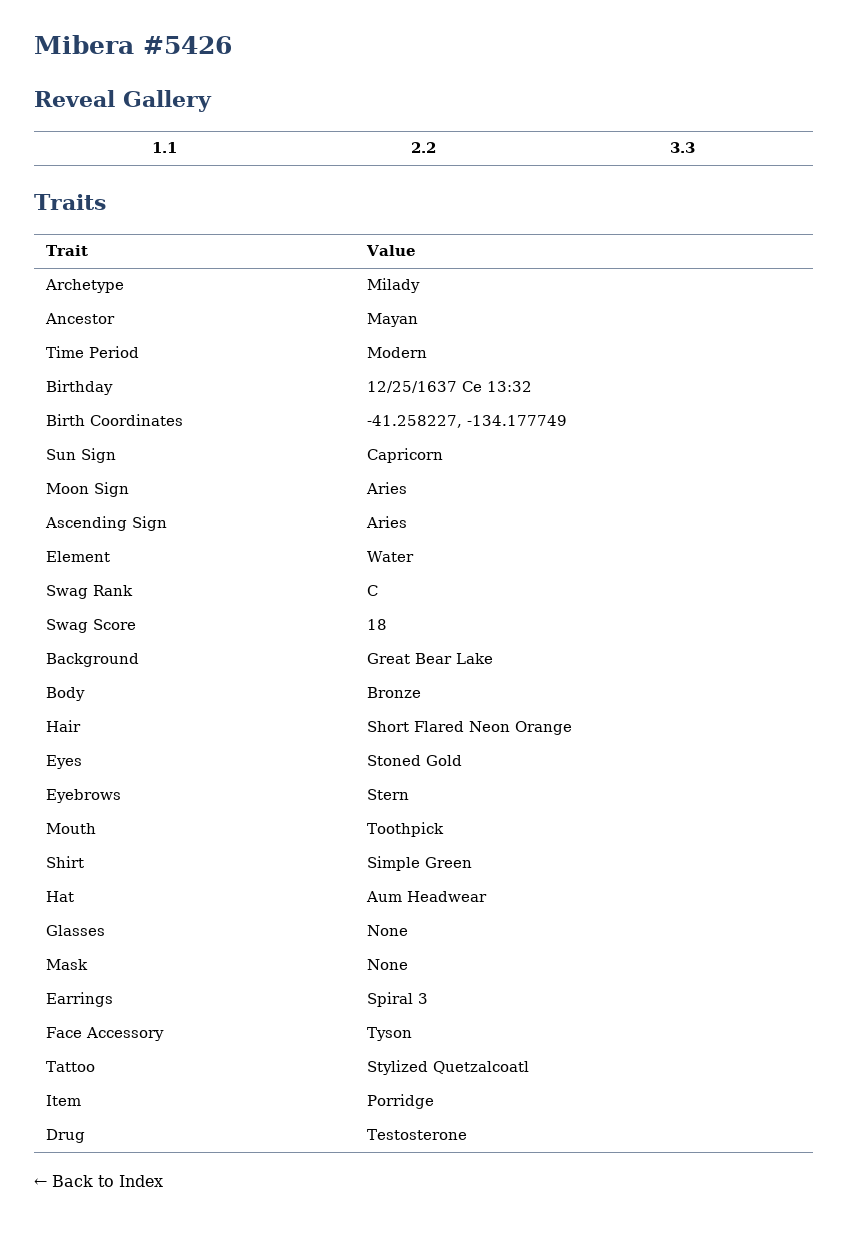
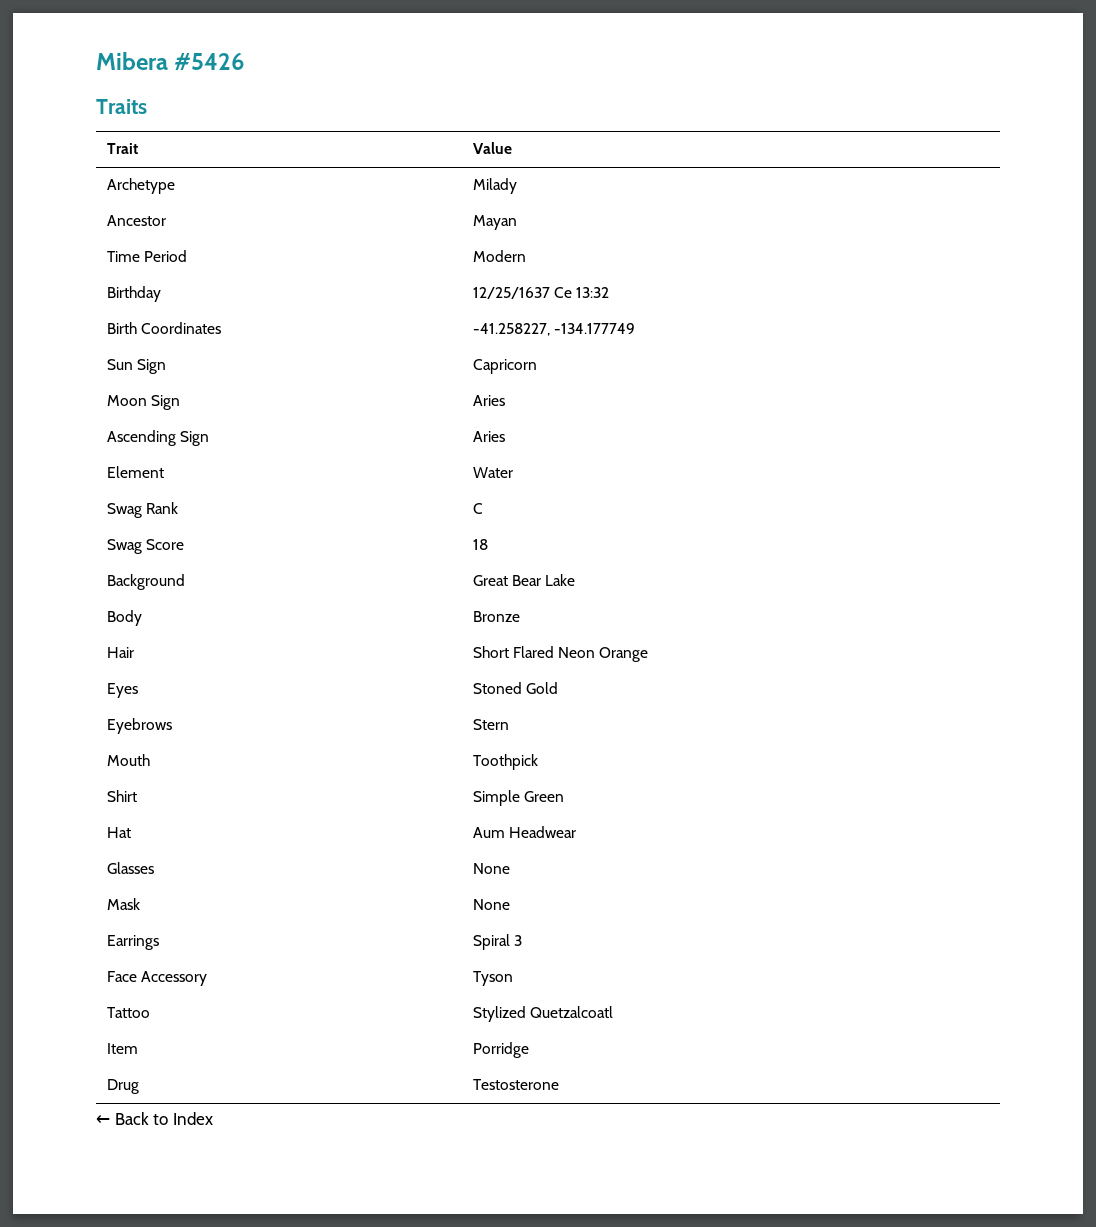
- Reveal Gallery
- 1.1 | 2.2 | 3.3

